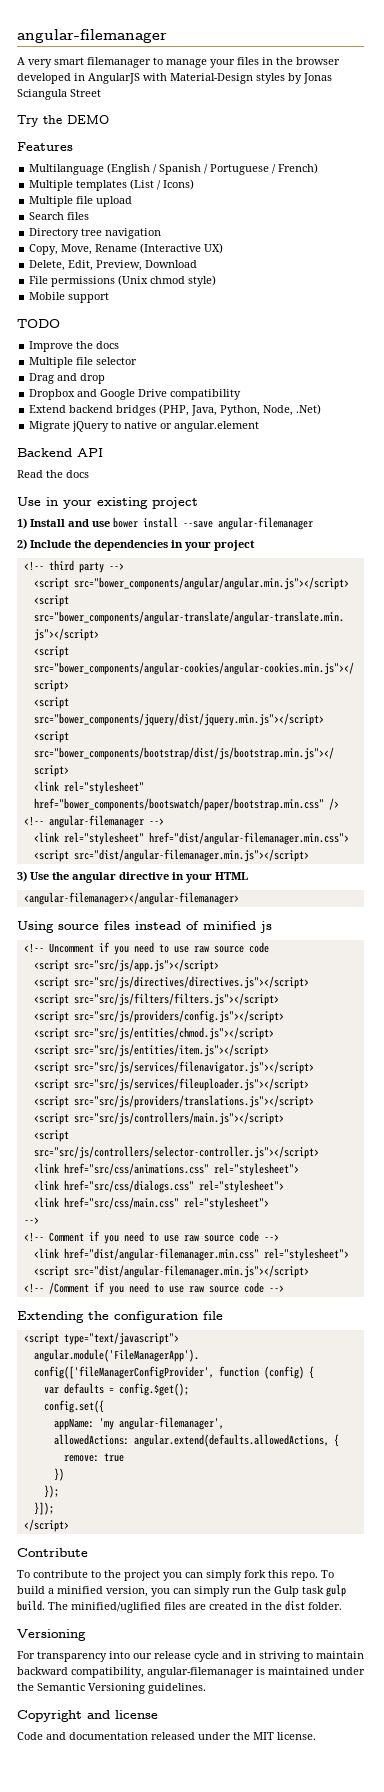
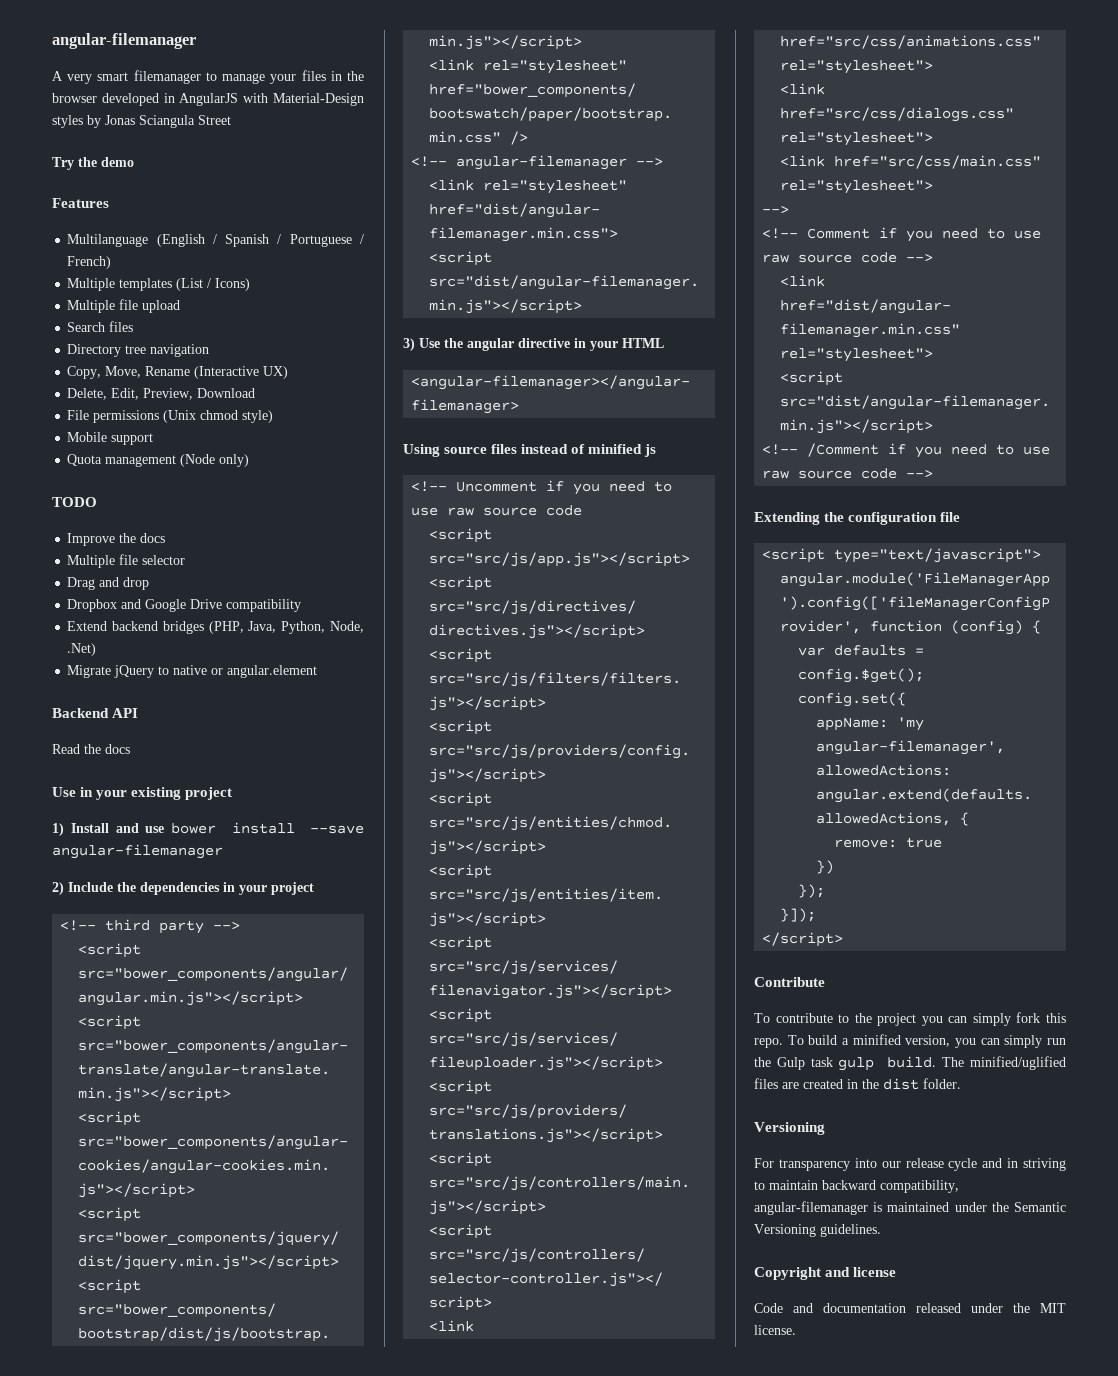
- Try the DEMO
+ Try the demo
+ Quota management (Node only)

